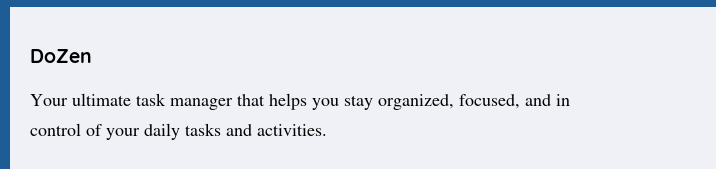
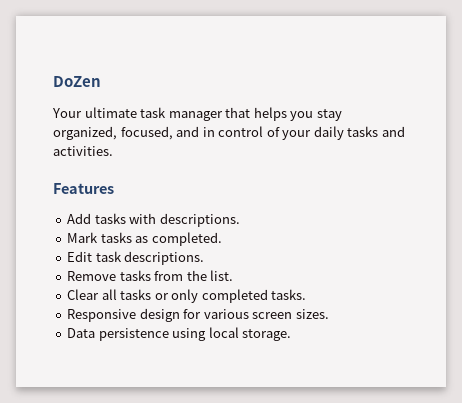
+ Features
+ Add tasks with descriptions.
+ Mark tasks as completed.
+ Edit task descriptions.
+ Remove tasks from the list.
+ Clear all tasks or only completed tasks.
+ Responsive design for various screen sizes.
+ Data persistence using local storage.

